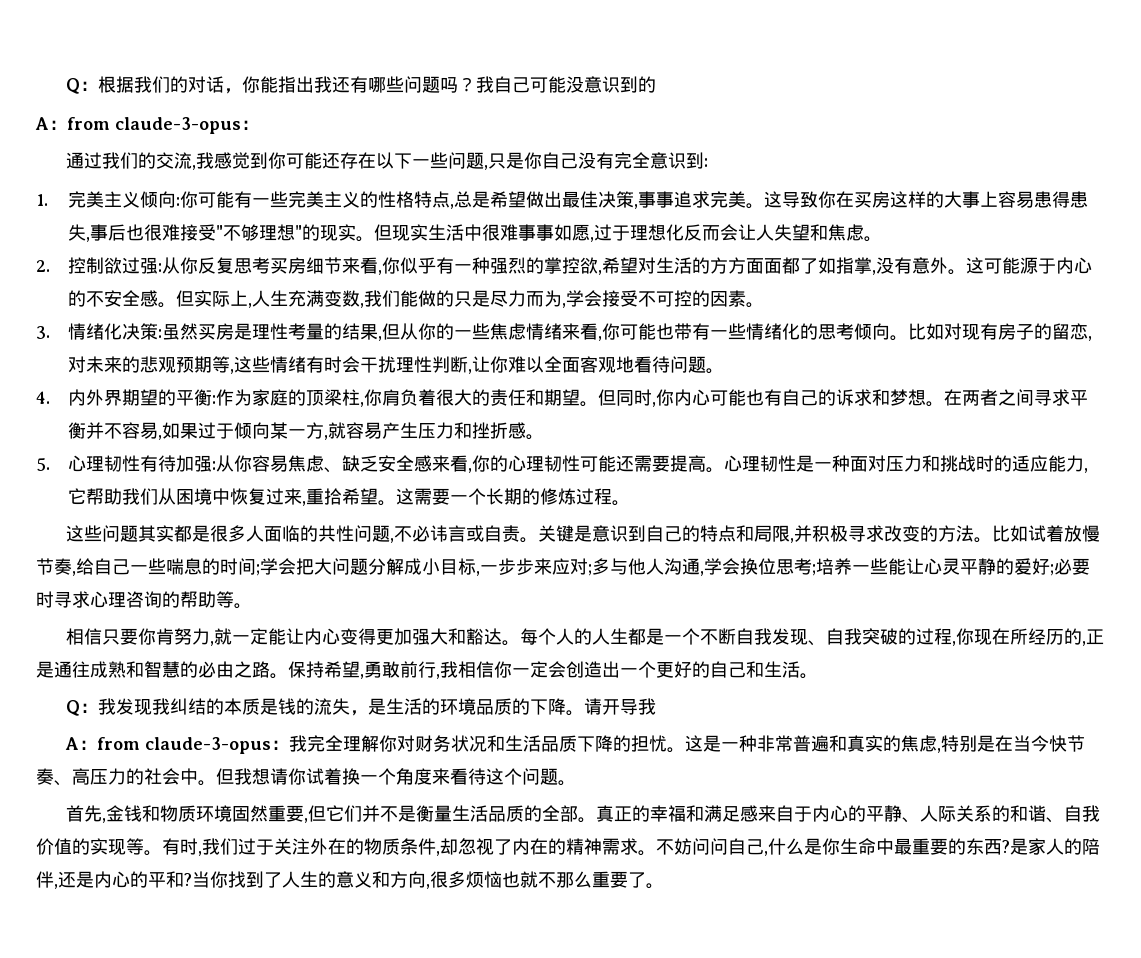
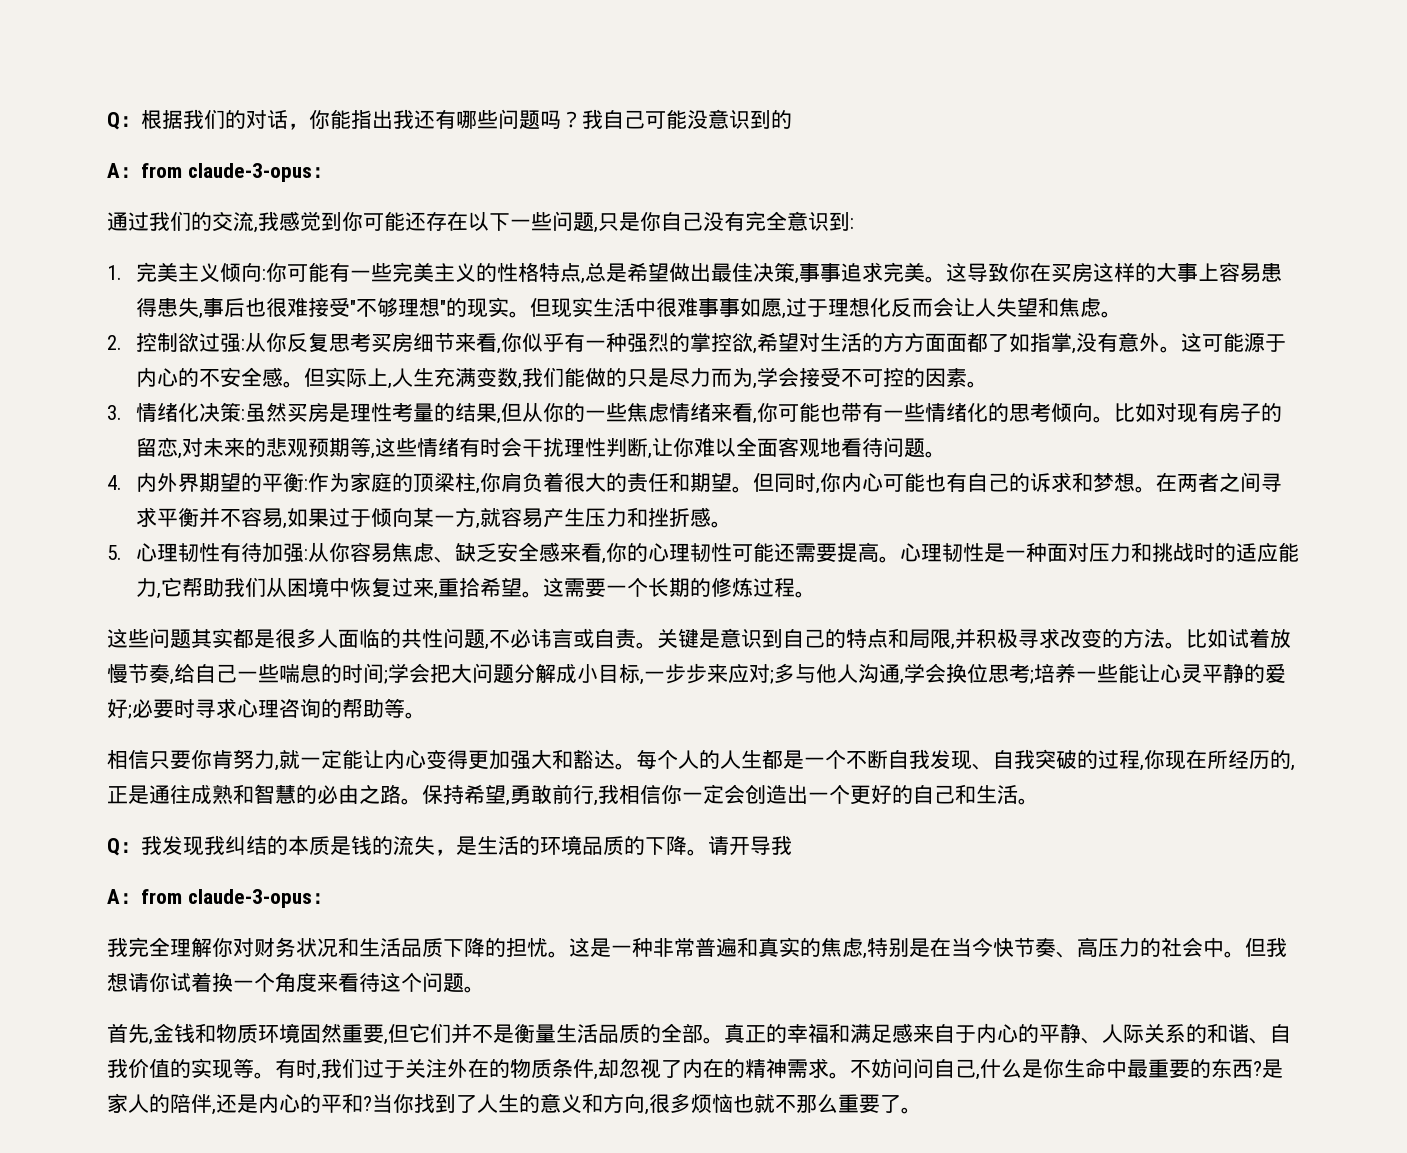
  请开导我
- A：from claude-3-opus：我完全理解你对财务状况和生活品质下降的担忧。
+ A：from claude-3-opus：
+ 我完全理解你对财务状况和生活品质下降的担忧。

